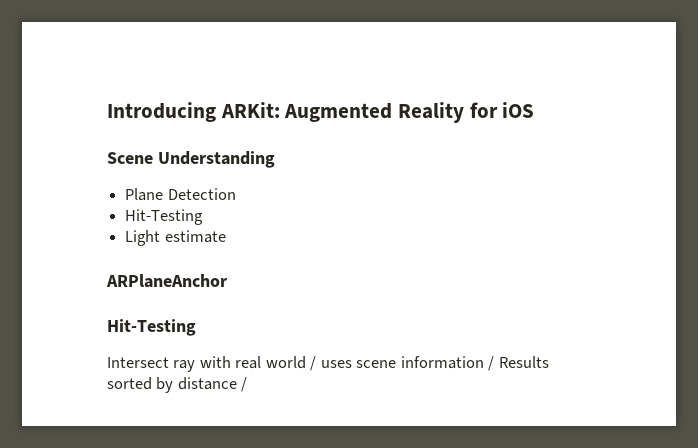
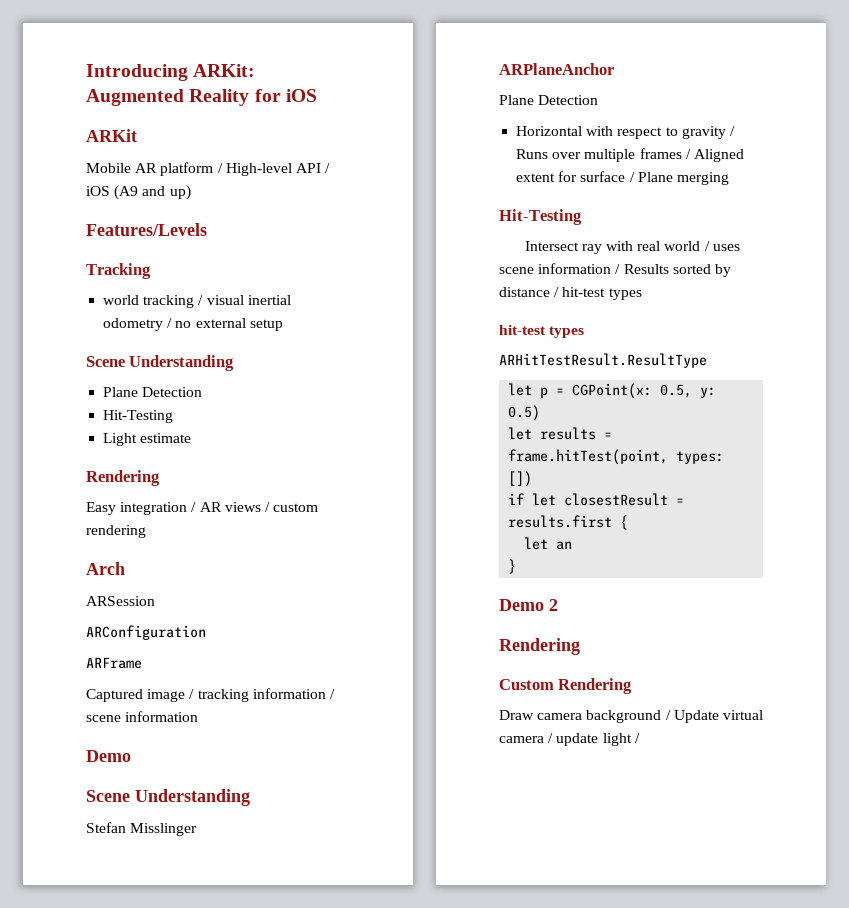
+ ARKit
+ Mobile AR platform / High-level API / iOS (A9 and up)
+ Features/Levels
+ Tracking
+ world tracking / visual inertial odometry / no external setup
  Light estimate
+ Rendering
+ Easy integration / AR views / custom rendering
+ Arch
+ ARSession
+ ARConfiguration
+ ARFrame
+ Captured image / tracking information / scene information
+ Demo
+ Scene Understanding
+ Stefan Misslinger
  ARPlaneAnchor
+ Plane Detection
+ Horizontal with respect to gravity / Runs over multiple frames / Aligned extent for surface / Plane merging
- Intersect ray with real world / uses scene information / Results sorted by distance /
+ Intersect ray with real world / uses scene information / Results sorted by distance / hit-test types
+ hit-test types
+ ARHitTestResult.ResultType
+ let p = CGPoint(x: 0.5, y: 0.5)
+ let results = frame.hitTest(point, types: [])
+ if let closestResult = results.first {
+ let an
+ }
+ Demo 2
+ Rendering
+ Custom Rendering
+ Draw camera background / Update virtual camera / update light /

